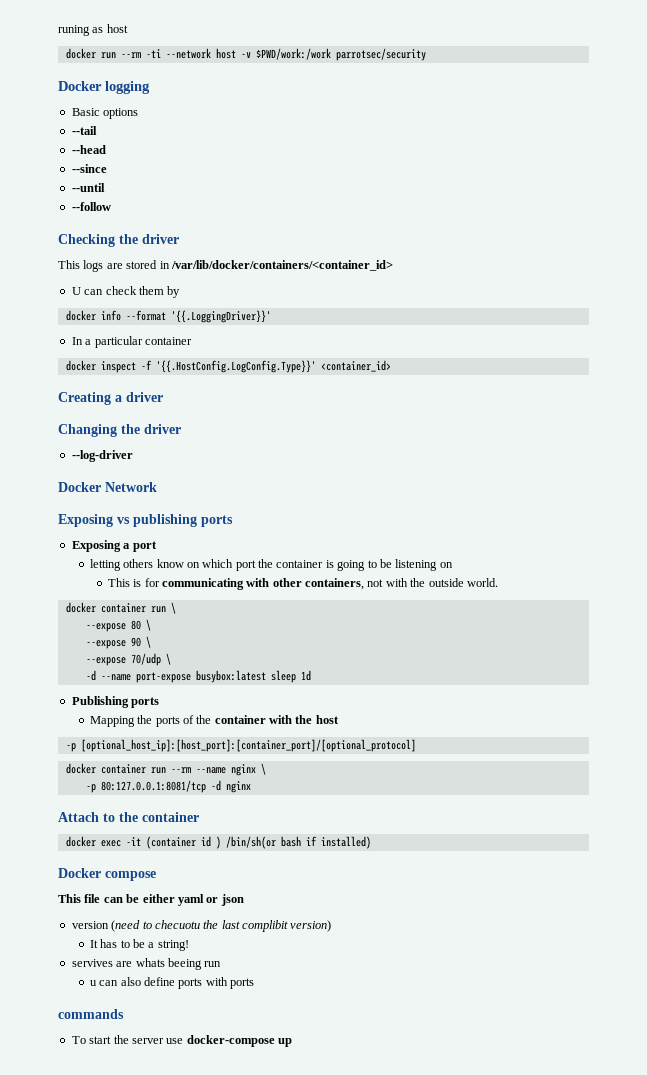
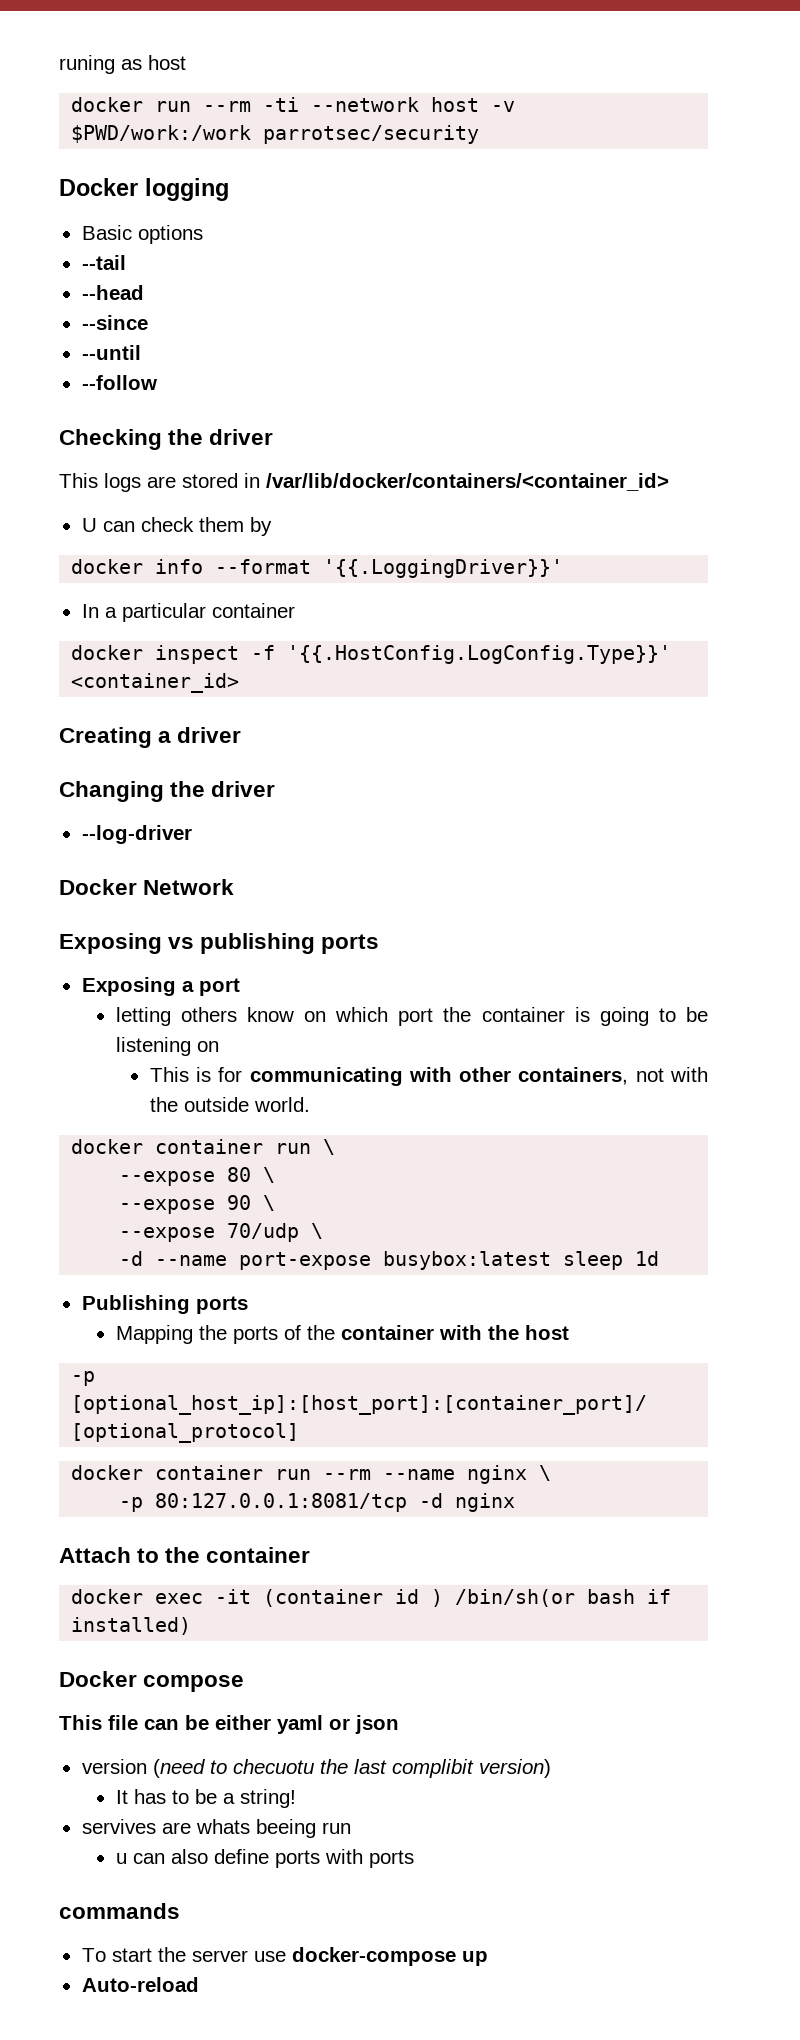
+ Auto-reload

